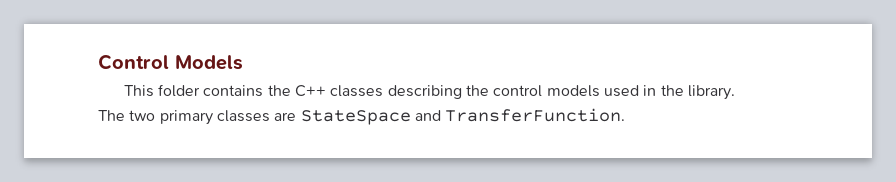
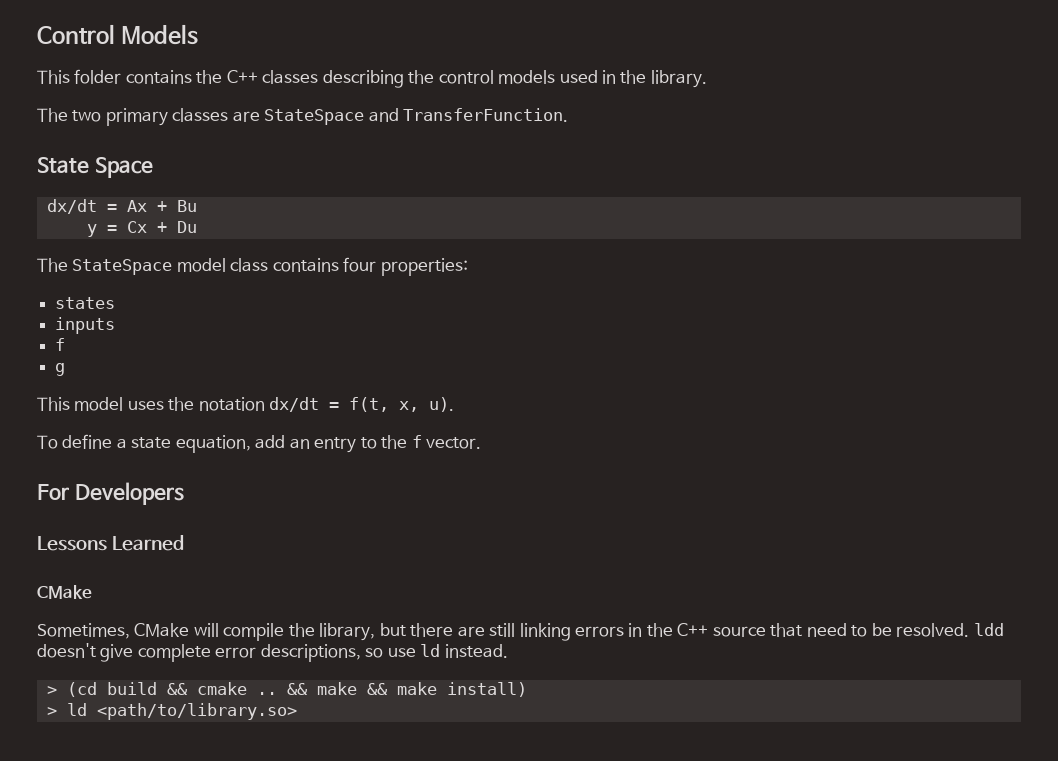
+ State Space
+ dx/dt = Ax + Bu
+ y = Cx + Du
+ The StateSpace model class contains four properties:
+ states
+ inputs
+ f
+ g
+ This model uses the notation dx/dt = f(t, x, u).
+ To define a state equation, add an entry to the f vector.
+ For Developers
+ Lessons Learned
+ CMake
+ Sometimes, CMake will compile the library, but there are still linking errors in the C++ source that need to be resolved. ldd doesn't give complete error descriptions, so use ld instead.
+ > (cd build && cmake .. && make && make install)
+ > ld <path/to/library.so>

